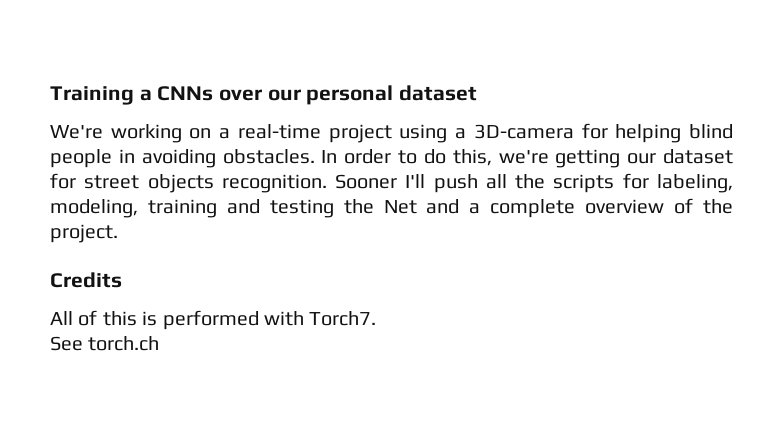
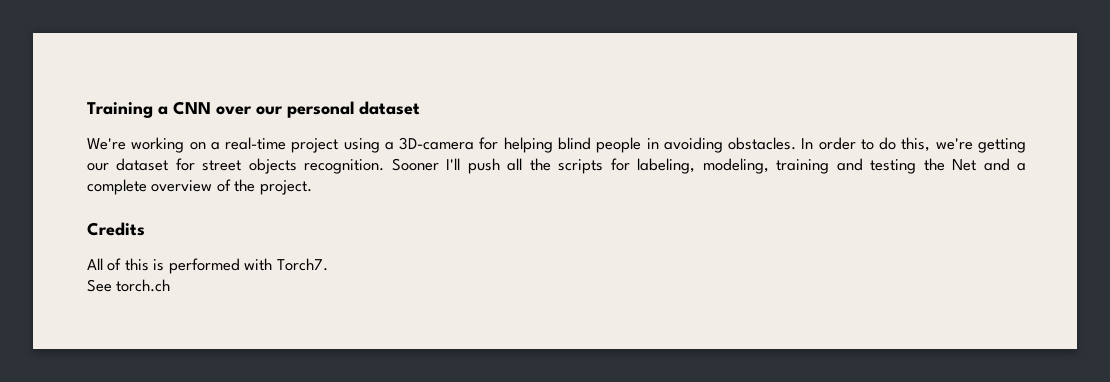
- Training a CNNs over our personal dataset
+ Training a CNN over our personal dataset

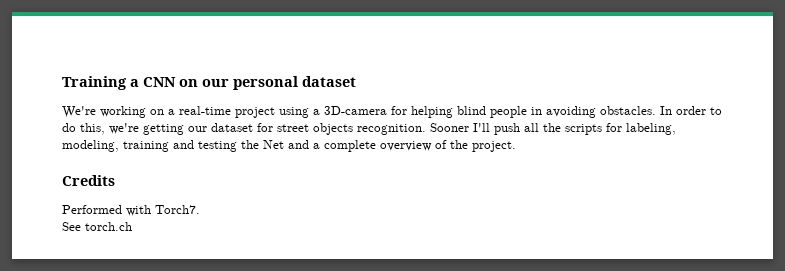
- Training a CNN over our personal dataset
+ Training a CNN on our personal dataset
- All of this is performed with Torch7.
+ Performed with Torch7.

